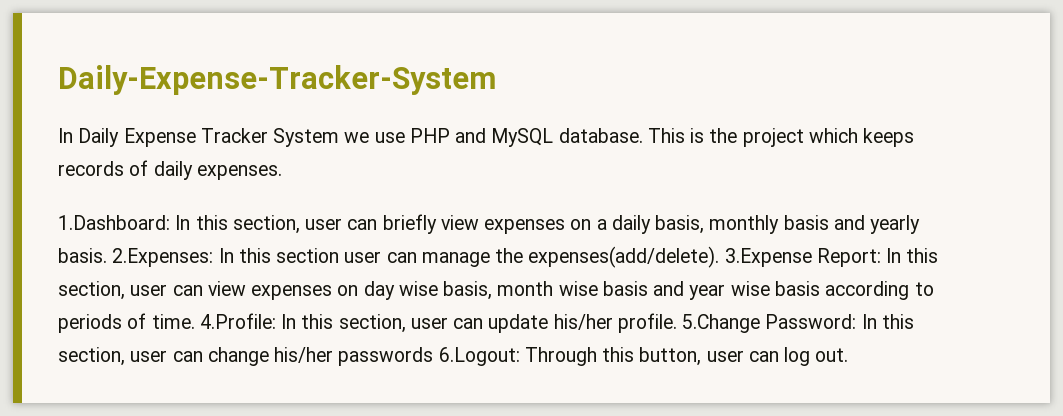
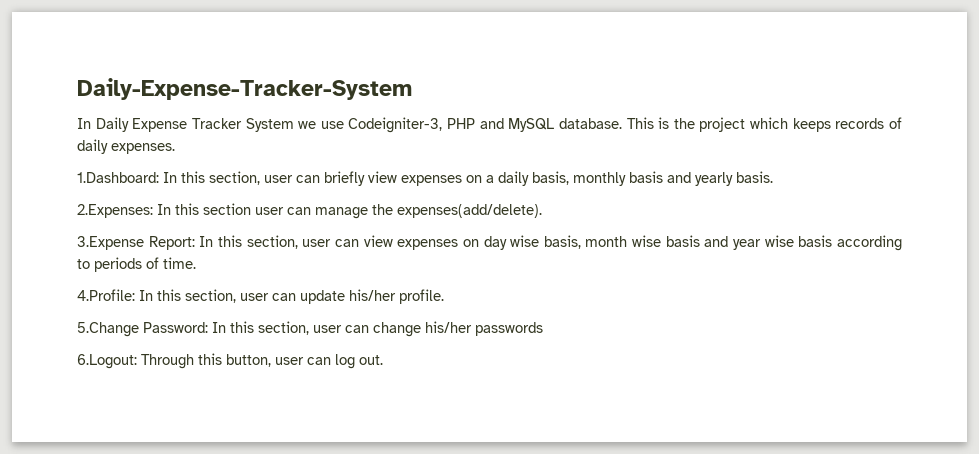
- In Daily Expense Tracker System we use PHP and MySQL database.
+ In Daily Expense Tracker System we use Codeigniter-3, PHP and MySQL database.
- In this section, user can briefly view expenses on a daily basis, monthly basis and yearly basis. 2.Expenses:
+ In this section, user can briefly view expenses on a daily basis, monthly basis and yearly basis.
+ 2.Expenses:
- In this section user can manage the expenses(add/delete). 3.Expense Report:
+ In this section user can manage the expenses(add/delete).
+ 3.Expense Report:
- In this section, user can view expenses on day wise basis, month wise basis and year wise basis according to periods of time. 4.Profile:
+ In this section, user can view expenses on day wise basis, month wise basis and year wise basis according to periods of time.
+ 4.Profile:
- In this section, user can update his/her profile. 5.Change Password:
+ In this section, user can update his/her profile.
+ 5.Change Password:
- In this section, user can change his/her passwords 6.Logout:
+ In this section, user can change his/her passwords
+ 6.Logout:

